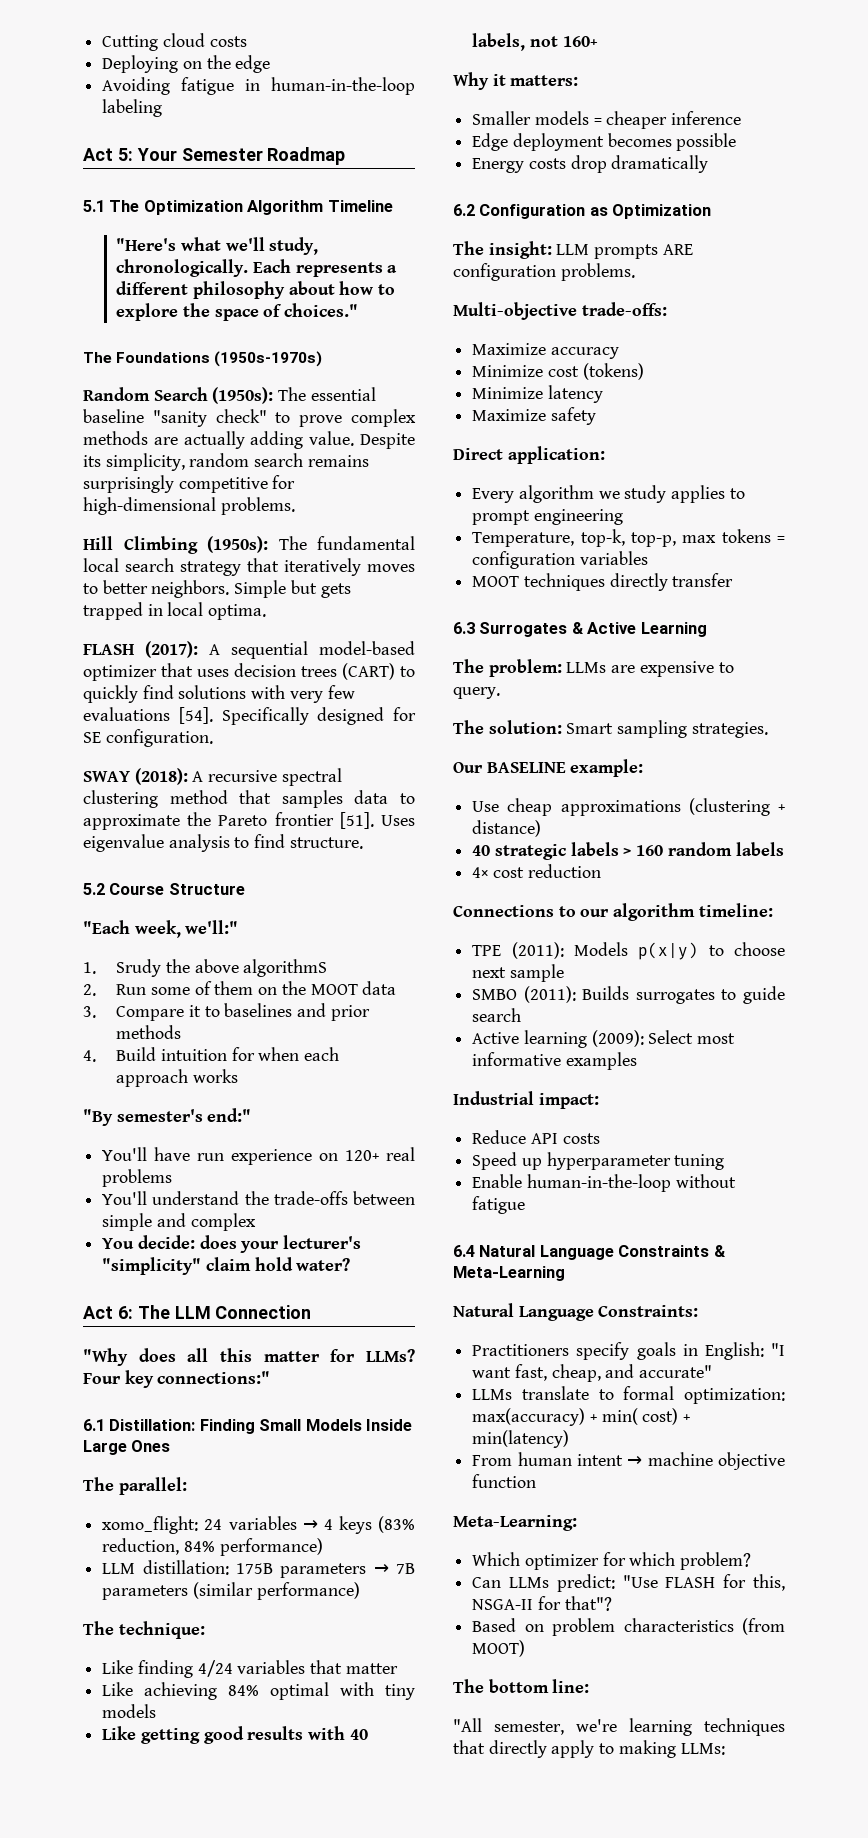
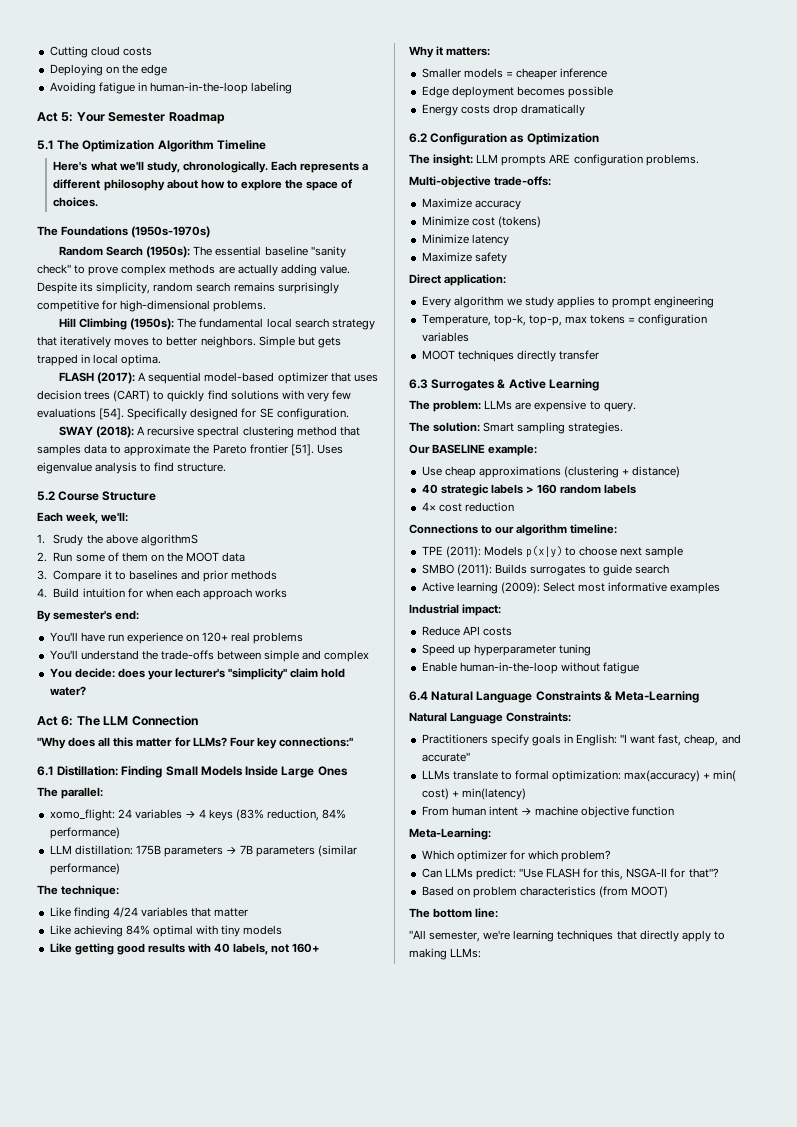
- "Here's what we'll study, chronologically.
+ Here's what we'll study, chronologically.
- Each represents a different philosophy about how to explore the space of choices."
+ Each represents a different philosophy about how to explore the space of choices.
- "Each week, we'll:"
+ Each week, we'll:
- "By semester's end:"
+ By semester's end:

